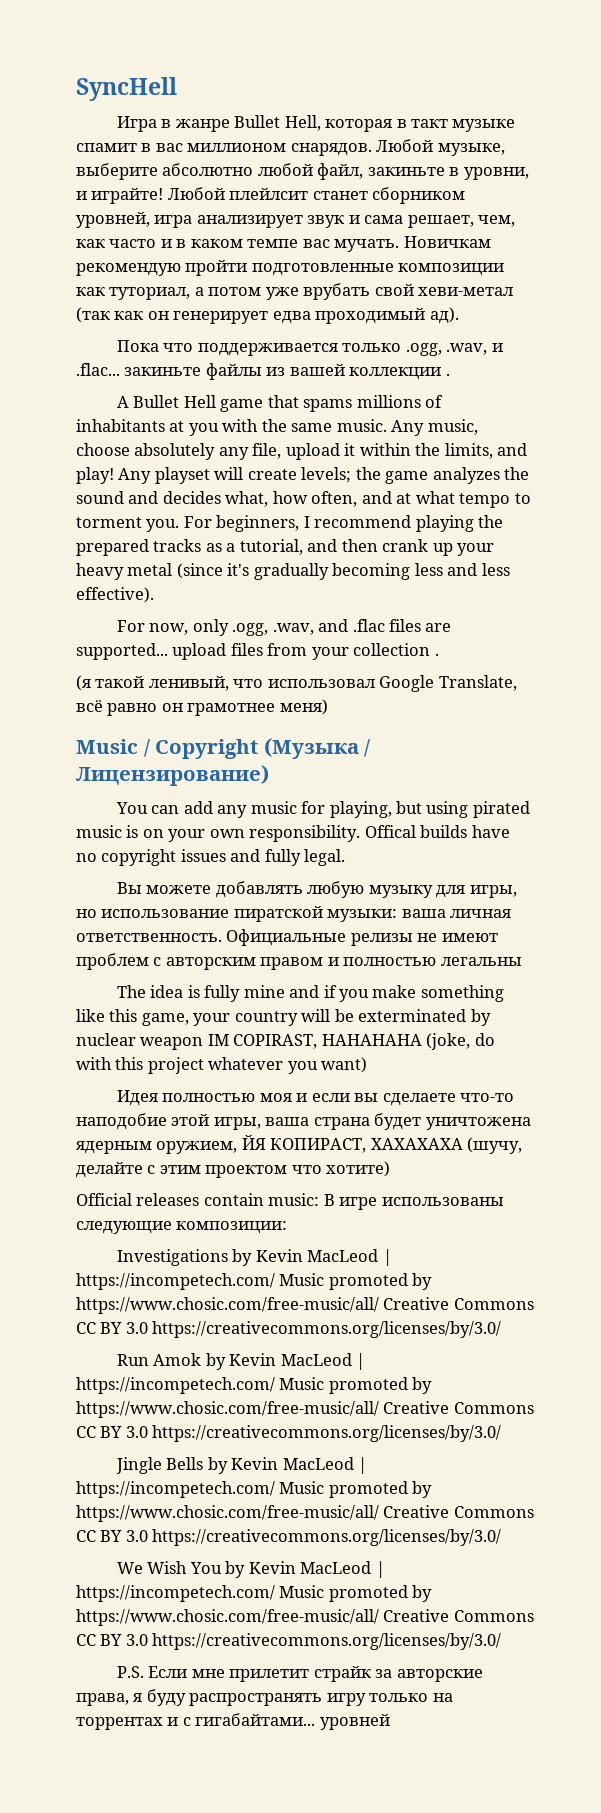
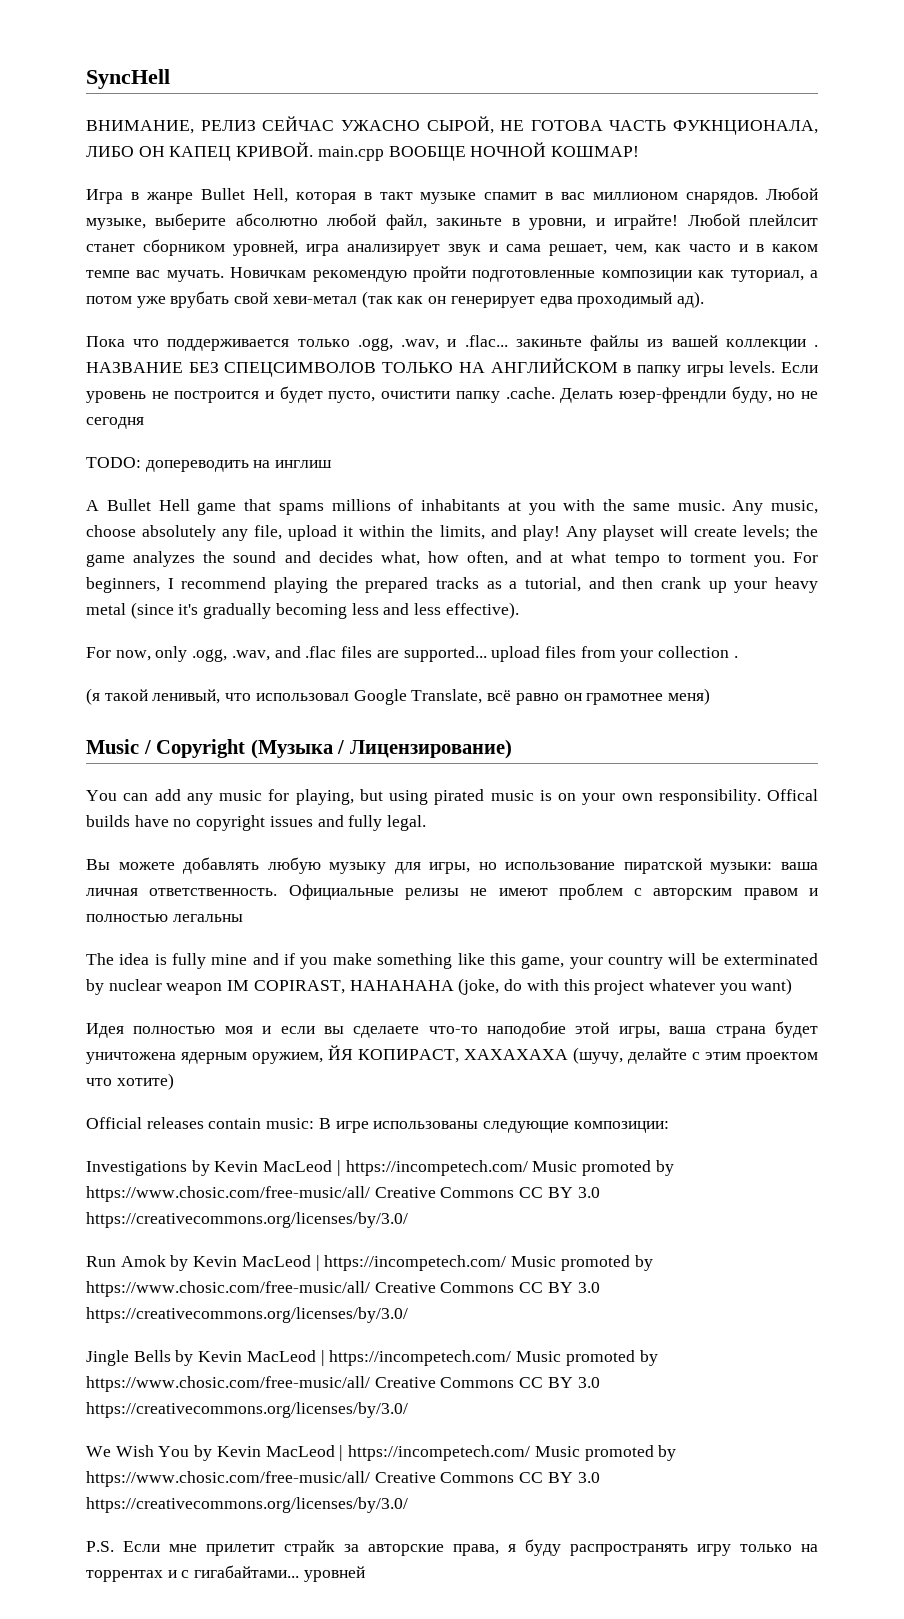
+ ВНИМАНИЕ, РЕЛИЗ СЕЙЧАС УЖАСНО СЫРОЙ, НЕ ГОТОВА ЧАСТЬ ФУКНЦИОНАЛА, ЛИБО ОН КАПЕЦ КРИВОЙ. main.cpp ВООБЩЕ НОЧНОЙ КОШМАР!
+ НАЗВАНИЕ БЕЗ СПЕЦСИМВОЛОВ ТОЛЬКО НА АНГЛИЙСКОМ в папку игры levels. Если уровень не построится и будет пусто, очистити папку .cache. Делать юзер-френдли буду, но не сегодня
+ TODO: допереводить на инглиш

